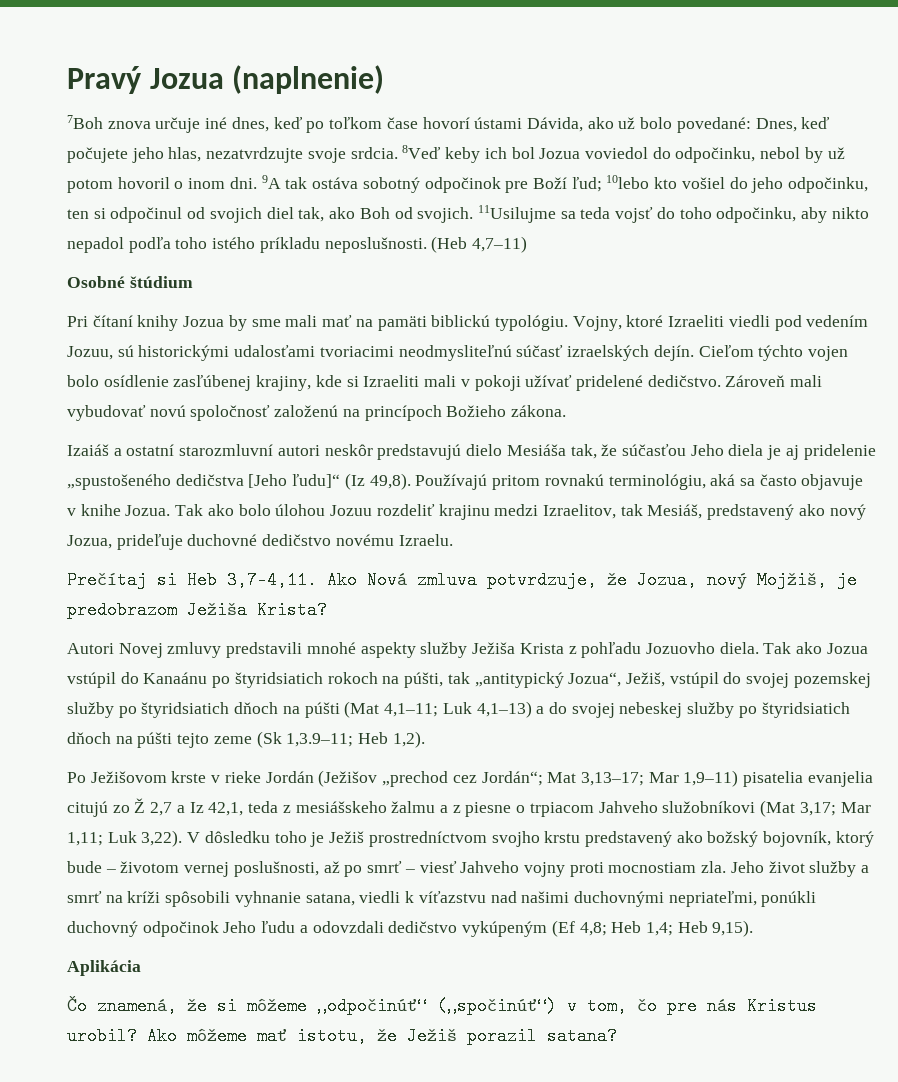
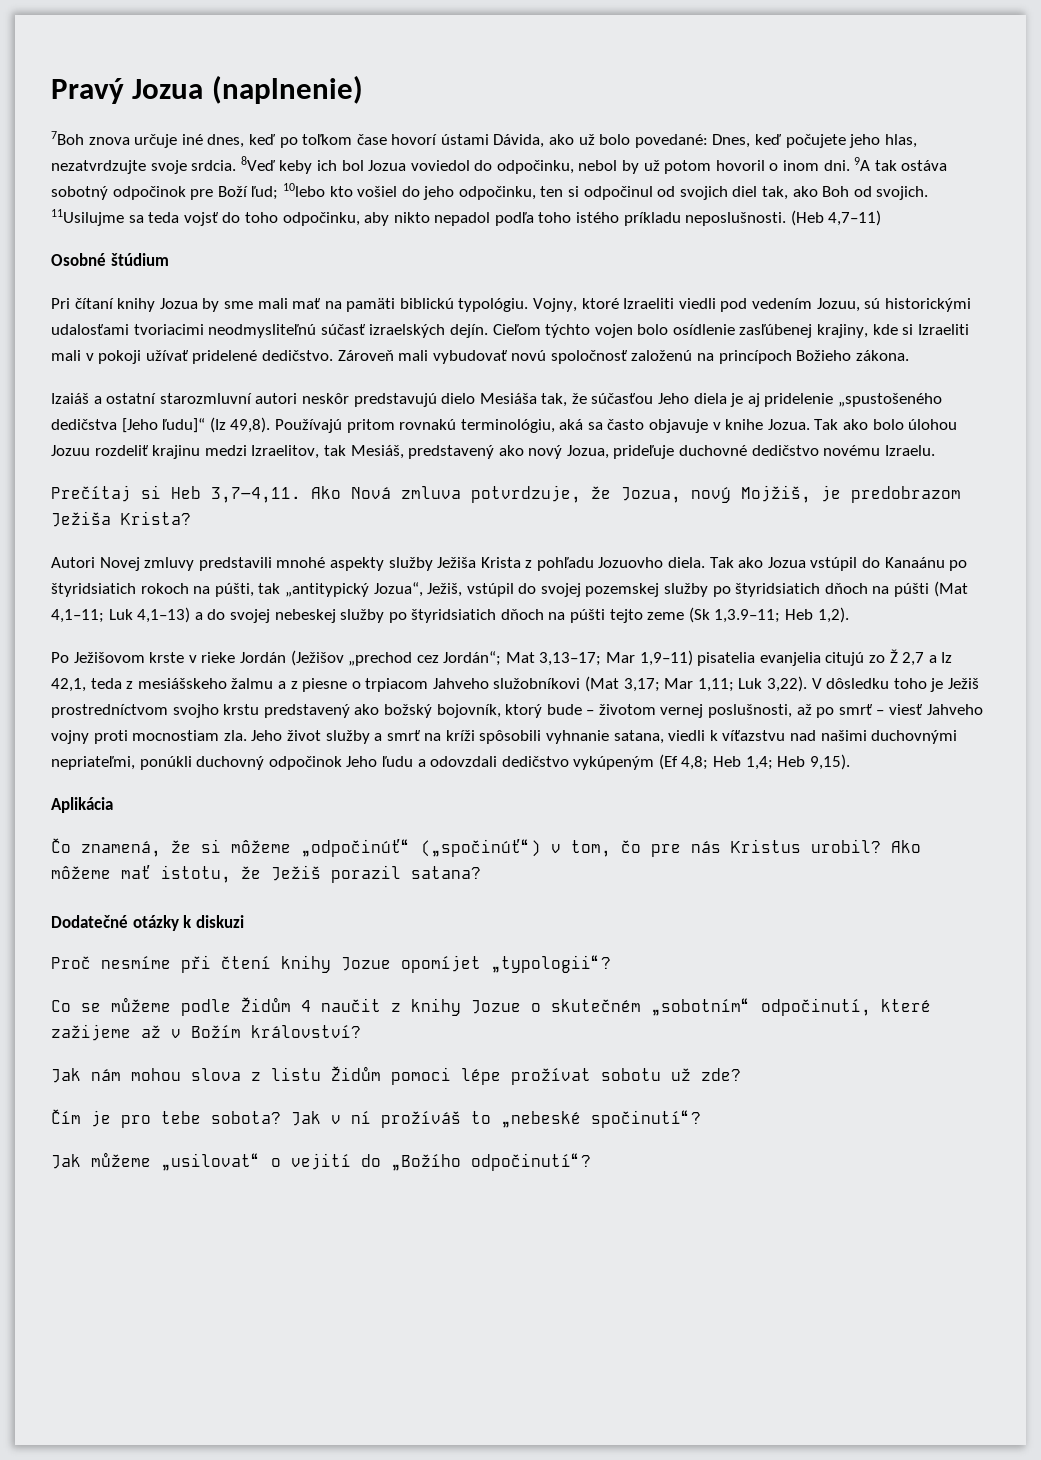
+ Dodatečné otázky k diskuzi
+ Proč nesmíme při čtení knihy Jozue opomíjet „typologii“?
+ Co se můžeme podle Židům 4 naučit z knihy Jozue o skutečném „sobotním“ odpočinutí, které zažijeme až v Božím království?
+ Jak nám mohou slova z listu Židům pomoci lépe prožívat sobotu už zde?
+ Čím je pro tebe sobota? Jak v ní prožíváš to „nebeské spočinutí“?
+ Jak můžeme „usilovat“ o vejití do „Božího odpočinutí“?

